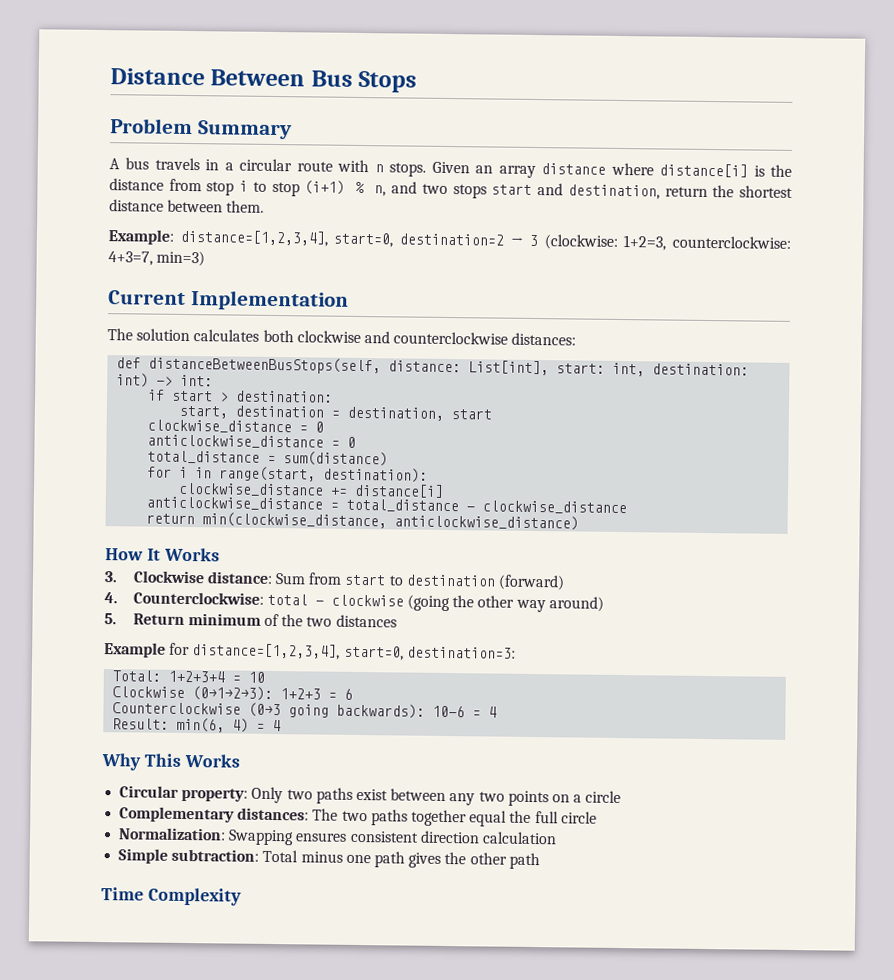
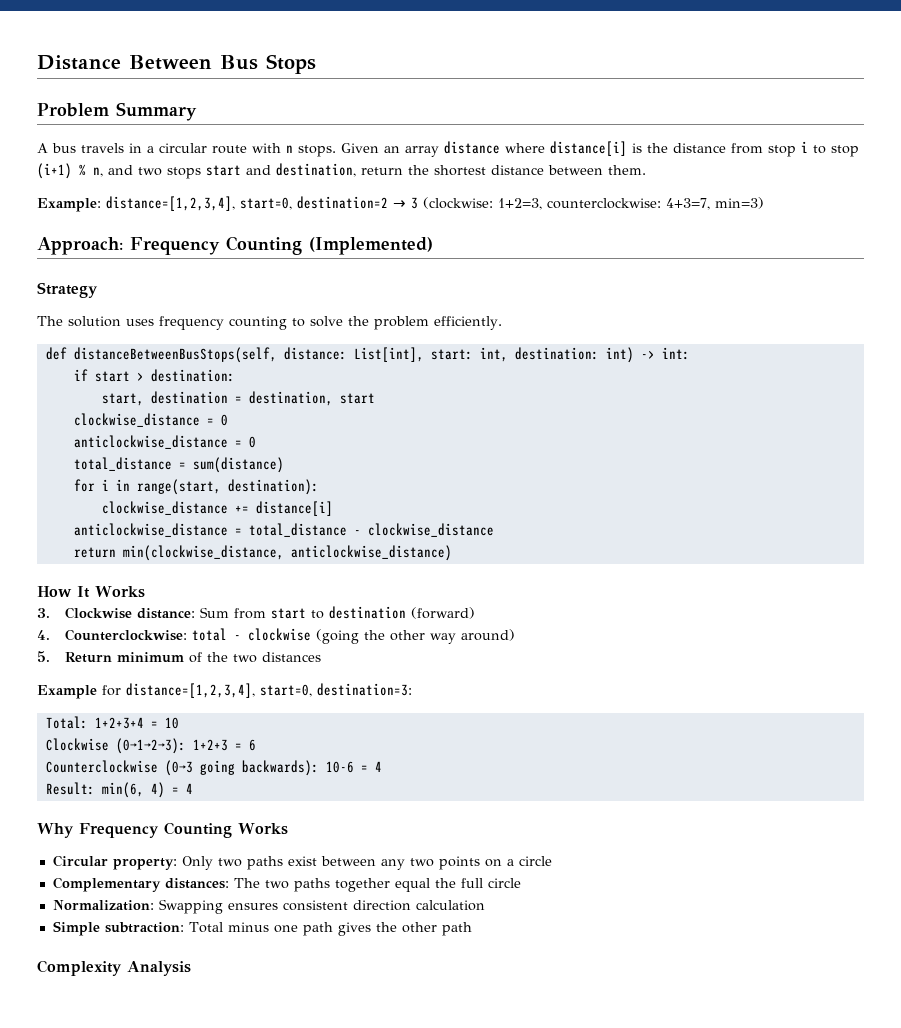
- Current Implementation
- The solution calculates both clockwise and counterclockwise distances:
+ Approach: Frequency Counting (Implemented)
+ Strategy
+ The solution uses frequency counting to solve the problem efficiently.
- Why This Works
+ Why Frequency Counting Works
- Time Complexity
+ Complexity Analysis

